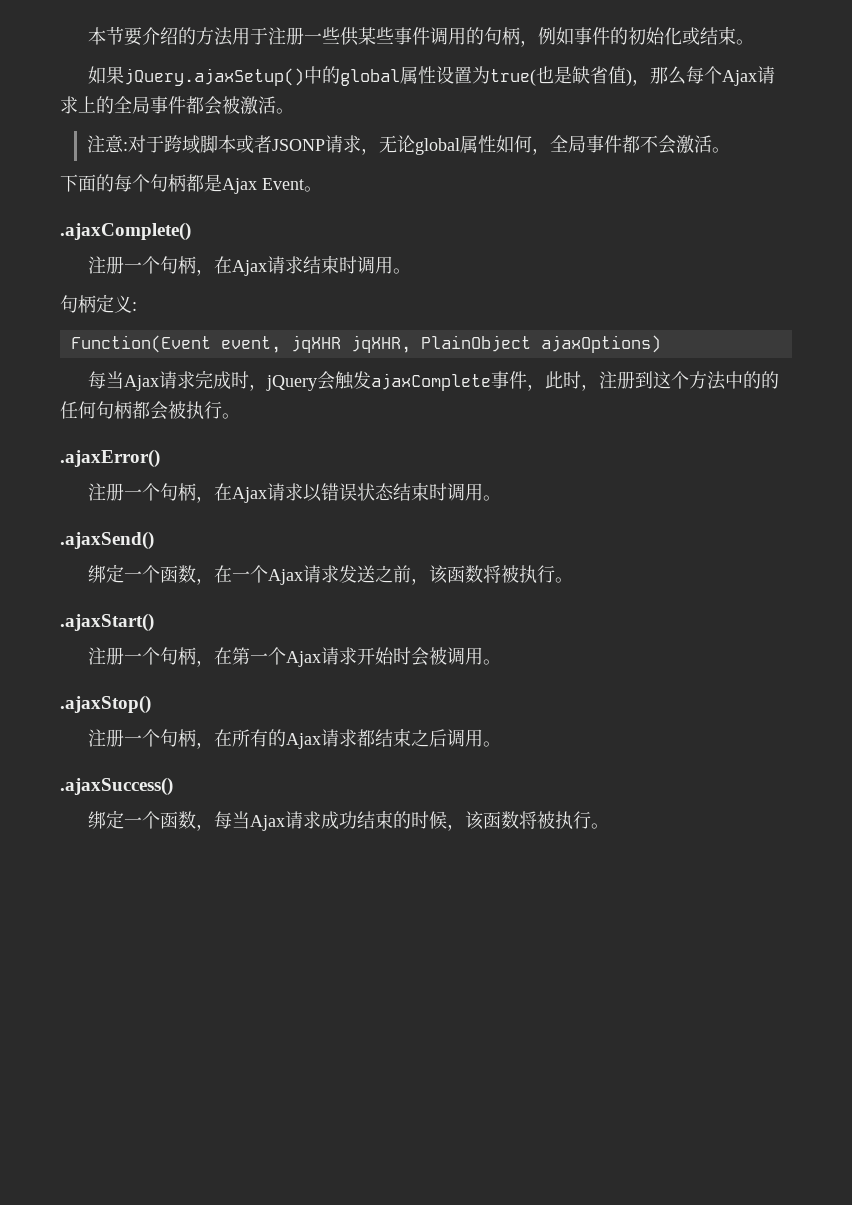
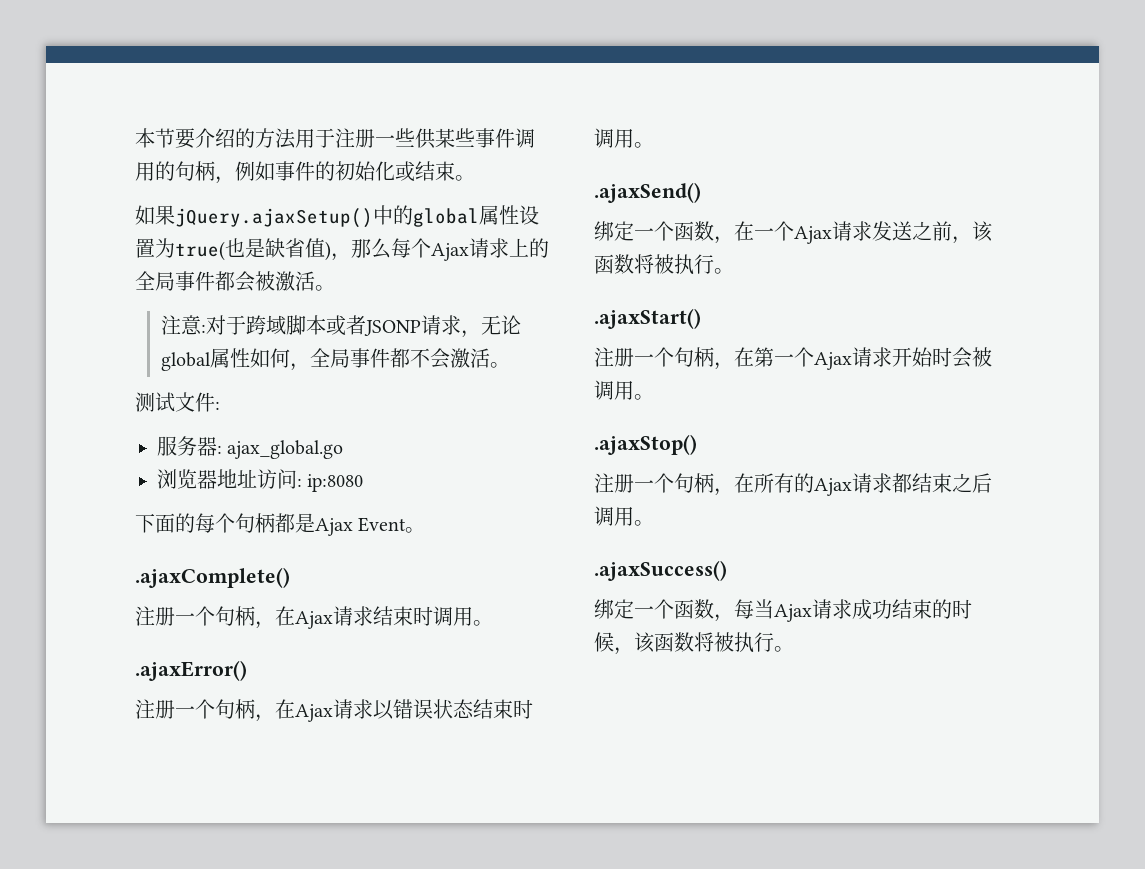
+ 测试文件:
+ 服务器: ajax_global.go
+ 浏览器地址访问: ip:8080
- 句柄定义:
- Function(Event event, jqXHR jqXHR, PlainObject ajaxOptions)
- 每当Ajax请求完成时，jQuery会触发ajaxComplete事件，此时，注册到这个方法中的的任何句柄都会被执行。

